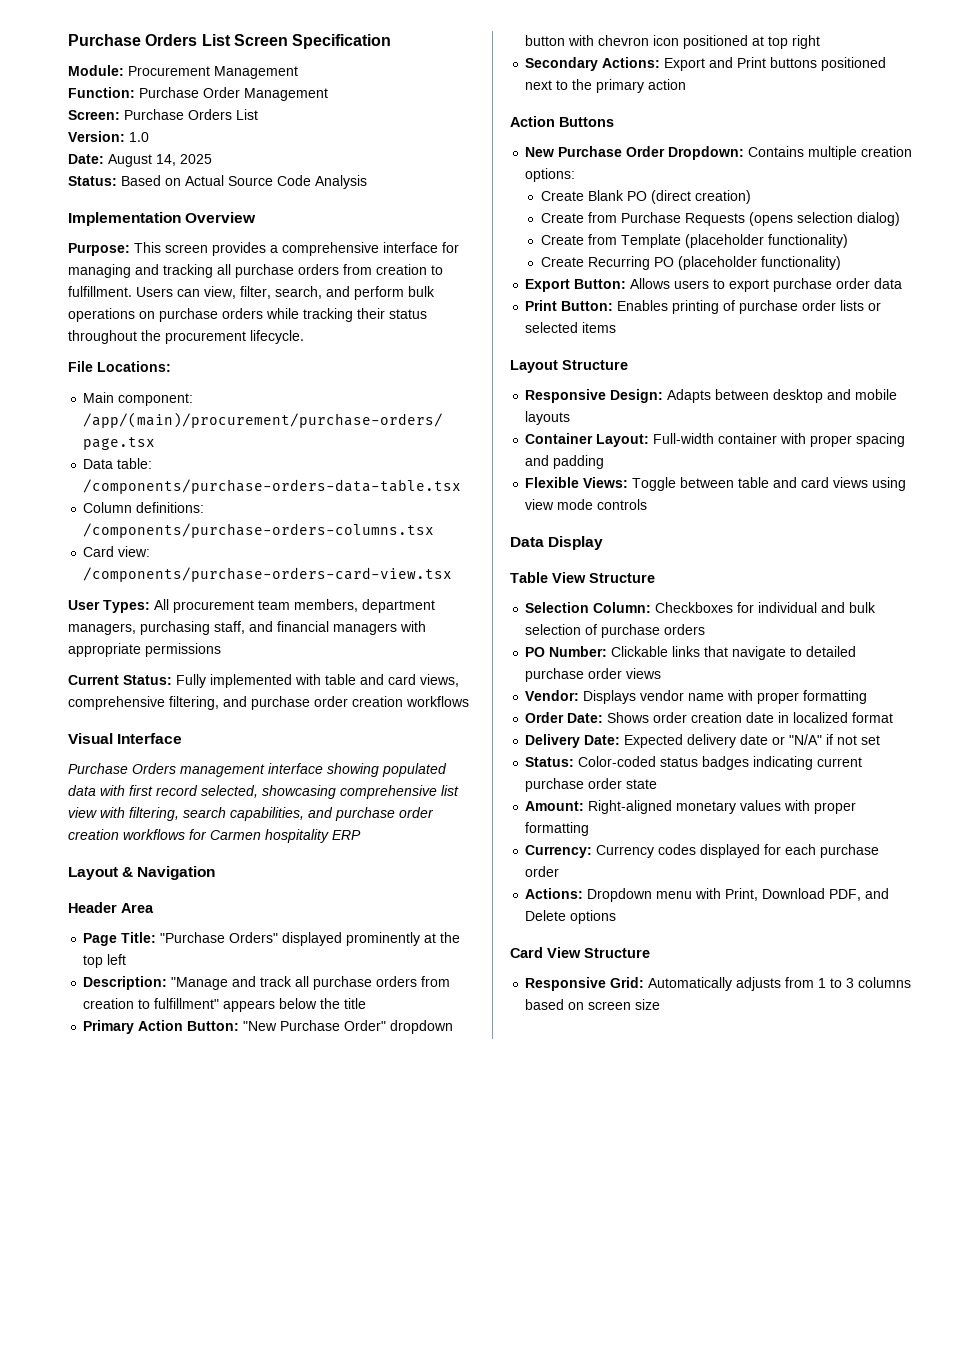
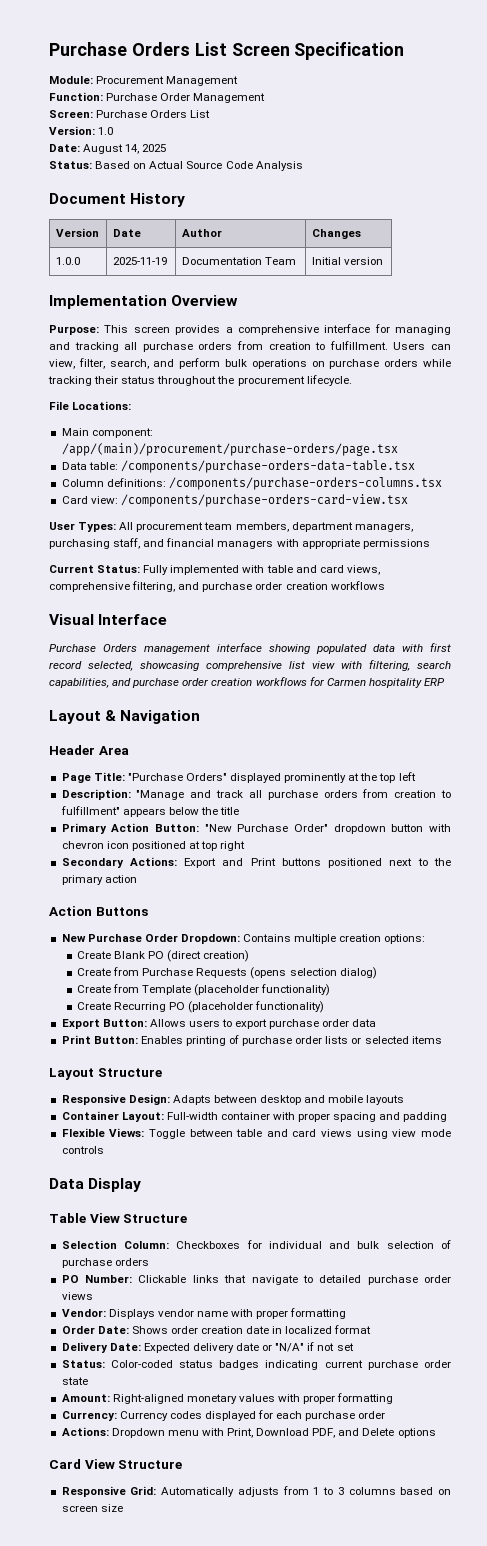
+ Document History
+ Version | Date | Author | Changes
+ 1.0.0 | 2025-11-19 | Documentation Team | Initial version

